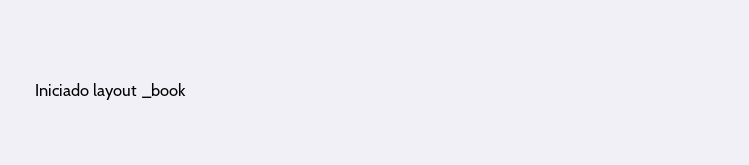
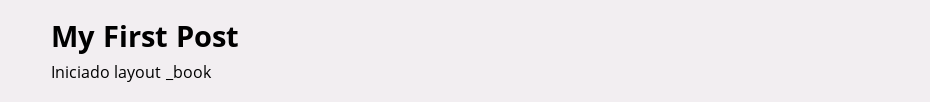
+ My First Post

